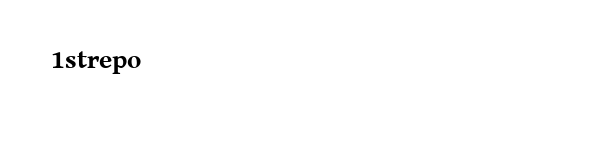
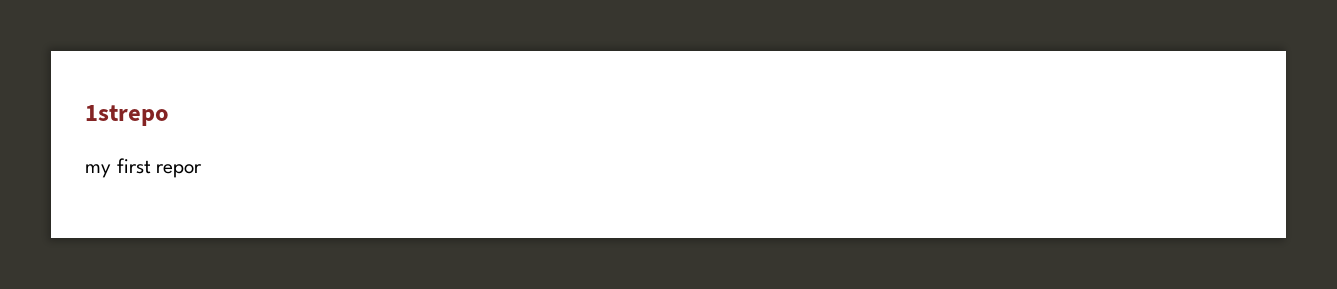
+ my first repor

